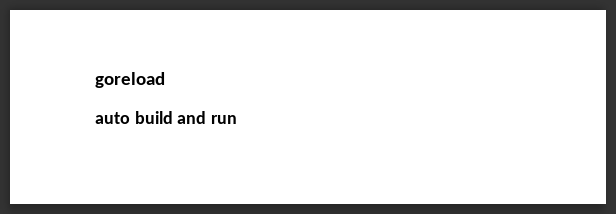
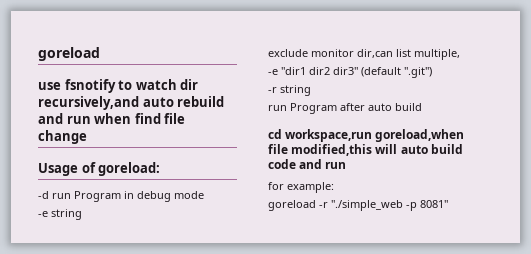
- auto build and run
+ use fsnotify to watch dir recursively,and auto rebuild and run when find file change
+ Usage of goreload:
+ -d run Program in debug mode
+ -e string
+ exclude monitor dir,can list multiple, -e "dir1 dir2 dir3" (default ".git")
+ -r string
+ run Program after auto build
+ cd workspace,run goreload,when file modified,this will auto build code and run
+ for example:
+ goreload -r "./simple_web -p 8081"

